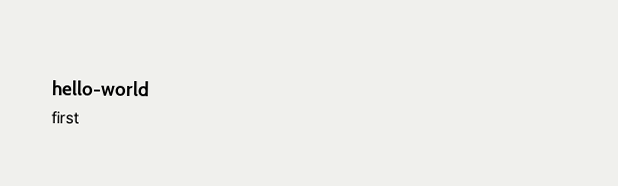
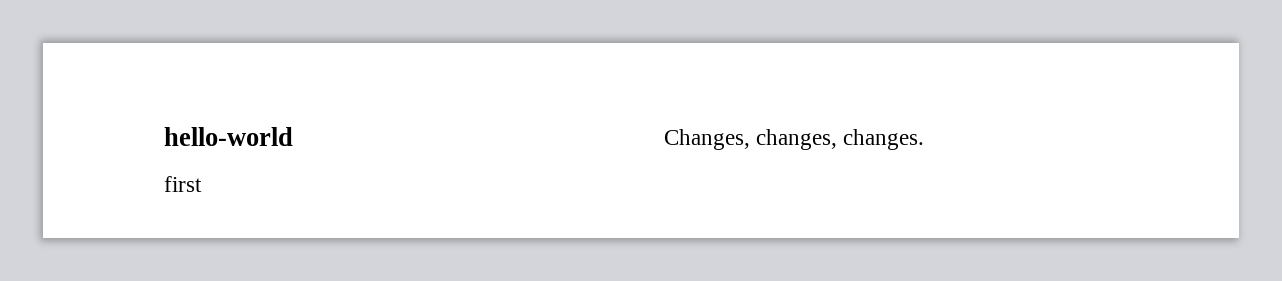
+ Changes, changes, changes.

